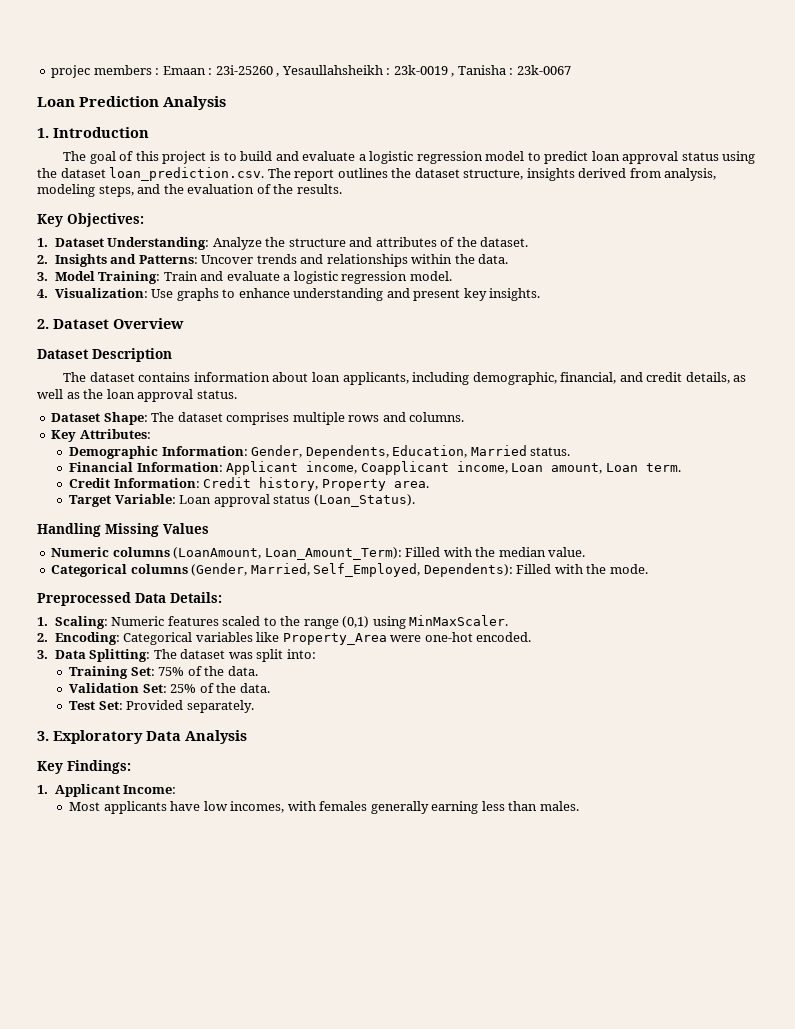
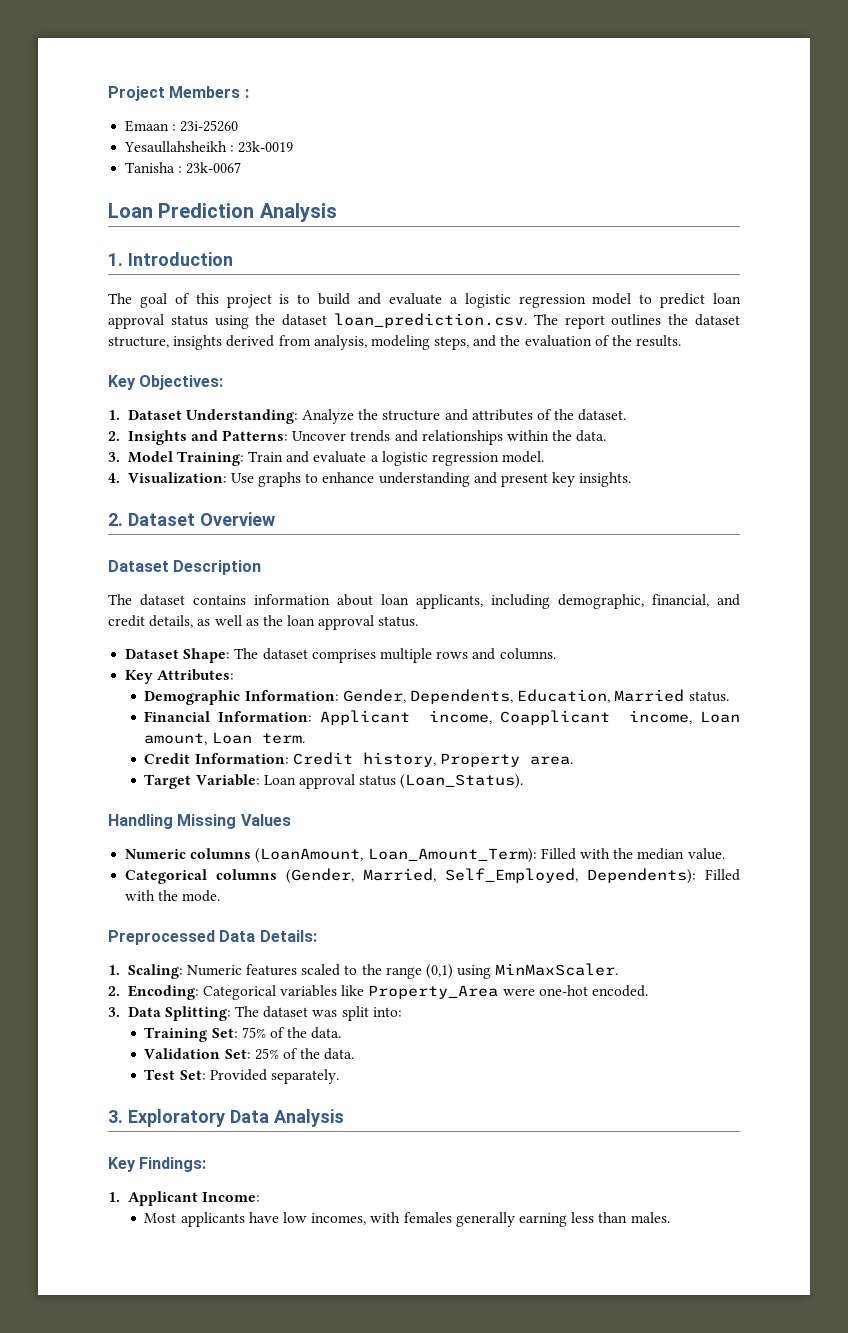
- projec members : Emaan : 23i-25260 , Yesaullahsheikh : 23k-0019 , Tanisha : 23k-0067
+ Project Members :
+ Emaan : 23i-25260
+ Yesaullahsheikh : 23k-0019
+ Tanisha : 23k-0067

